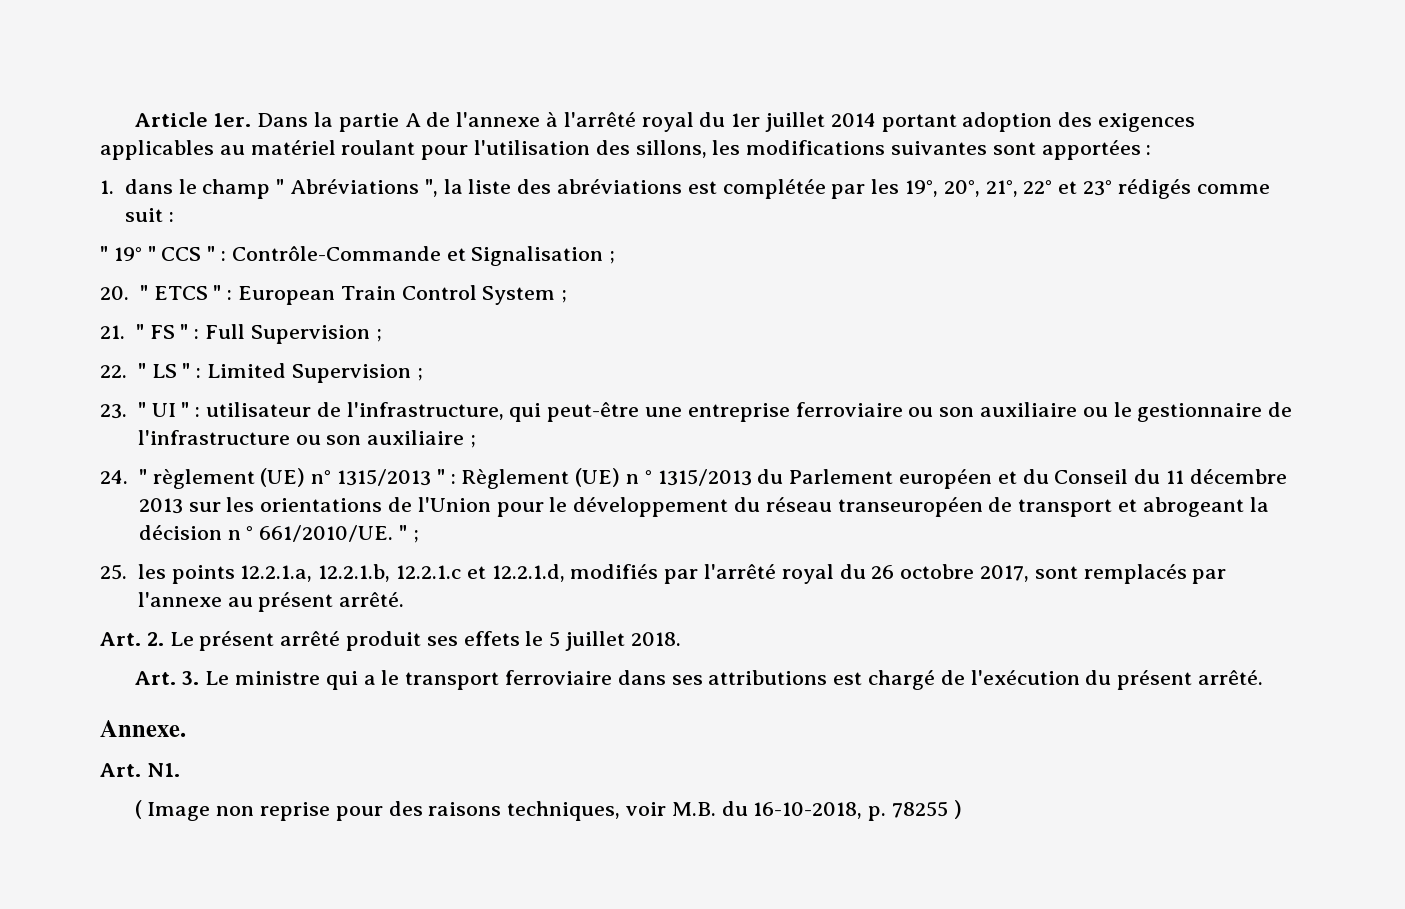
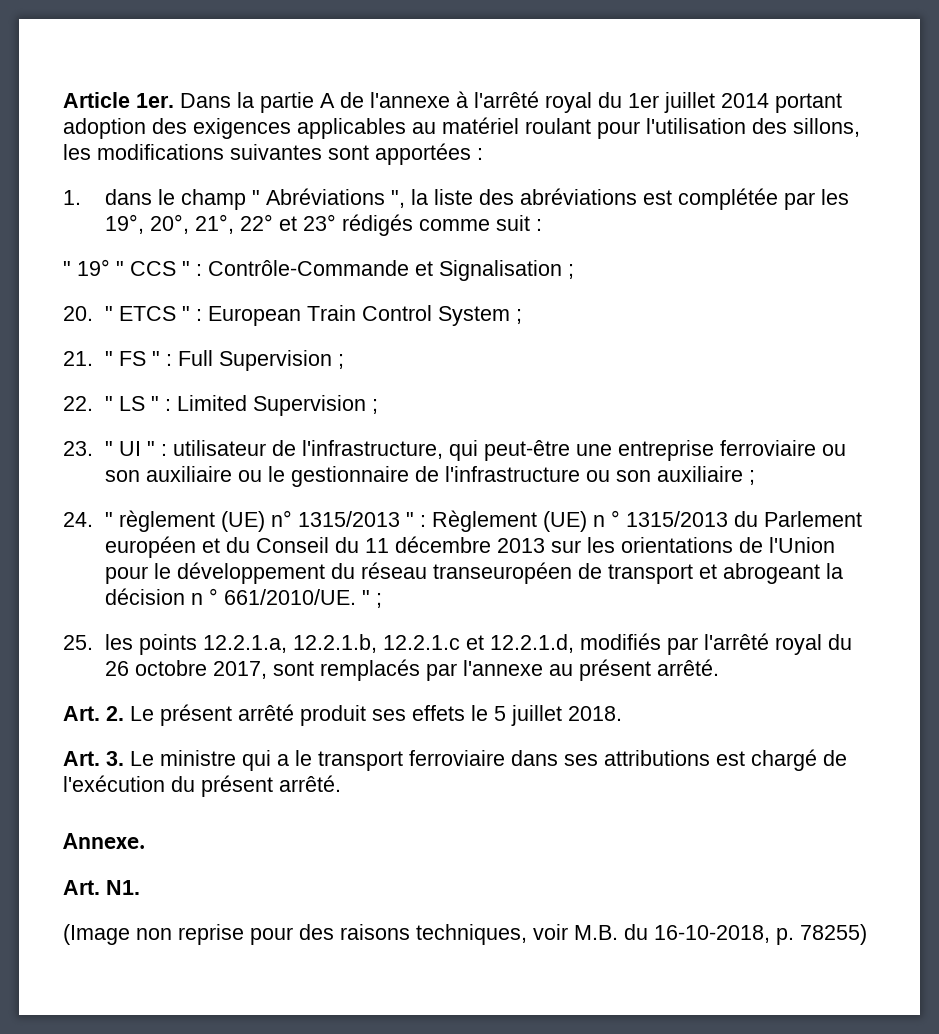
- ( Image non reprise pour des raisons techniques, voir M.B. du 16-10-2018, p. 78255 )
+ (Image non reprise pour des raisons techniques, voir M.B. du 16-10-2018, p. 78255)

